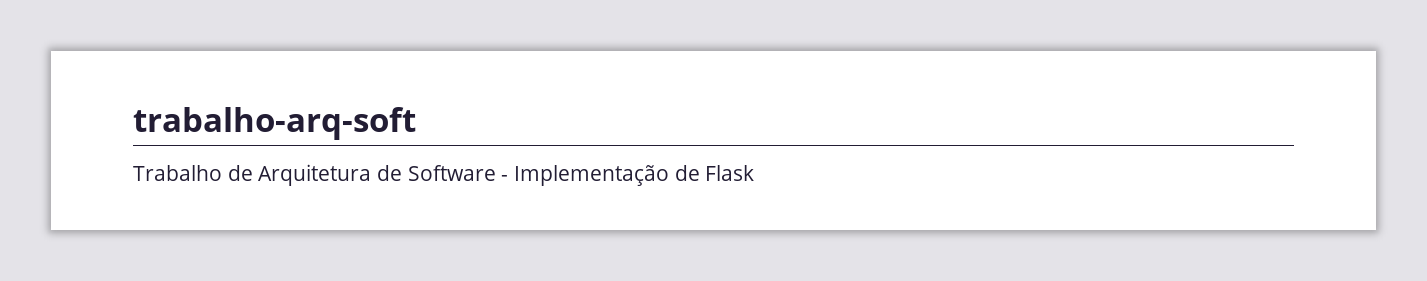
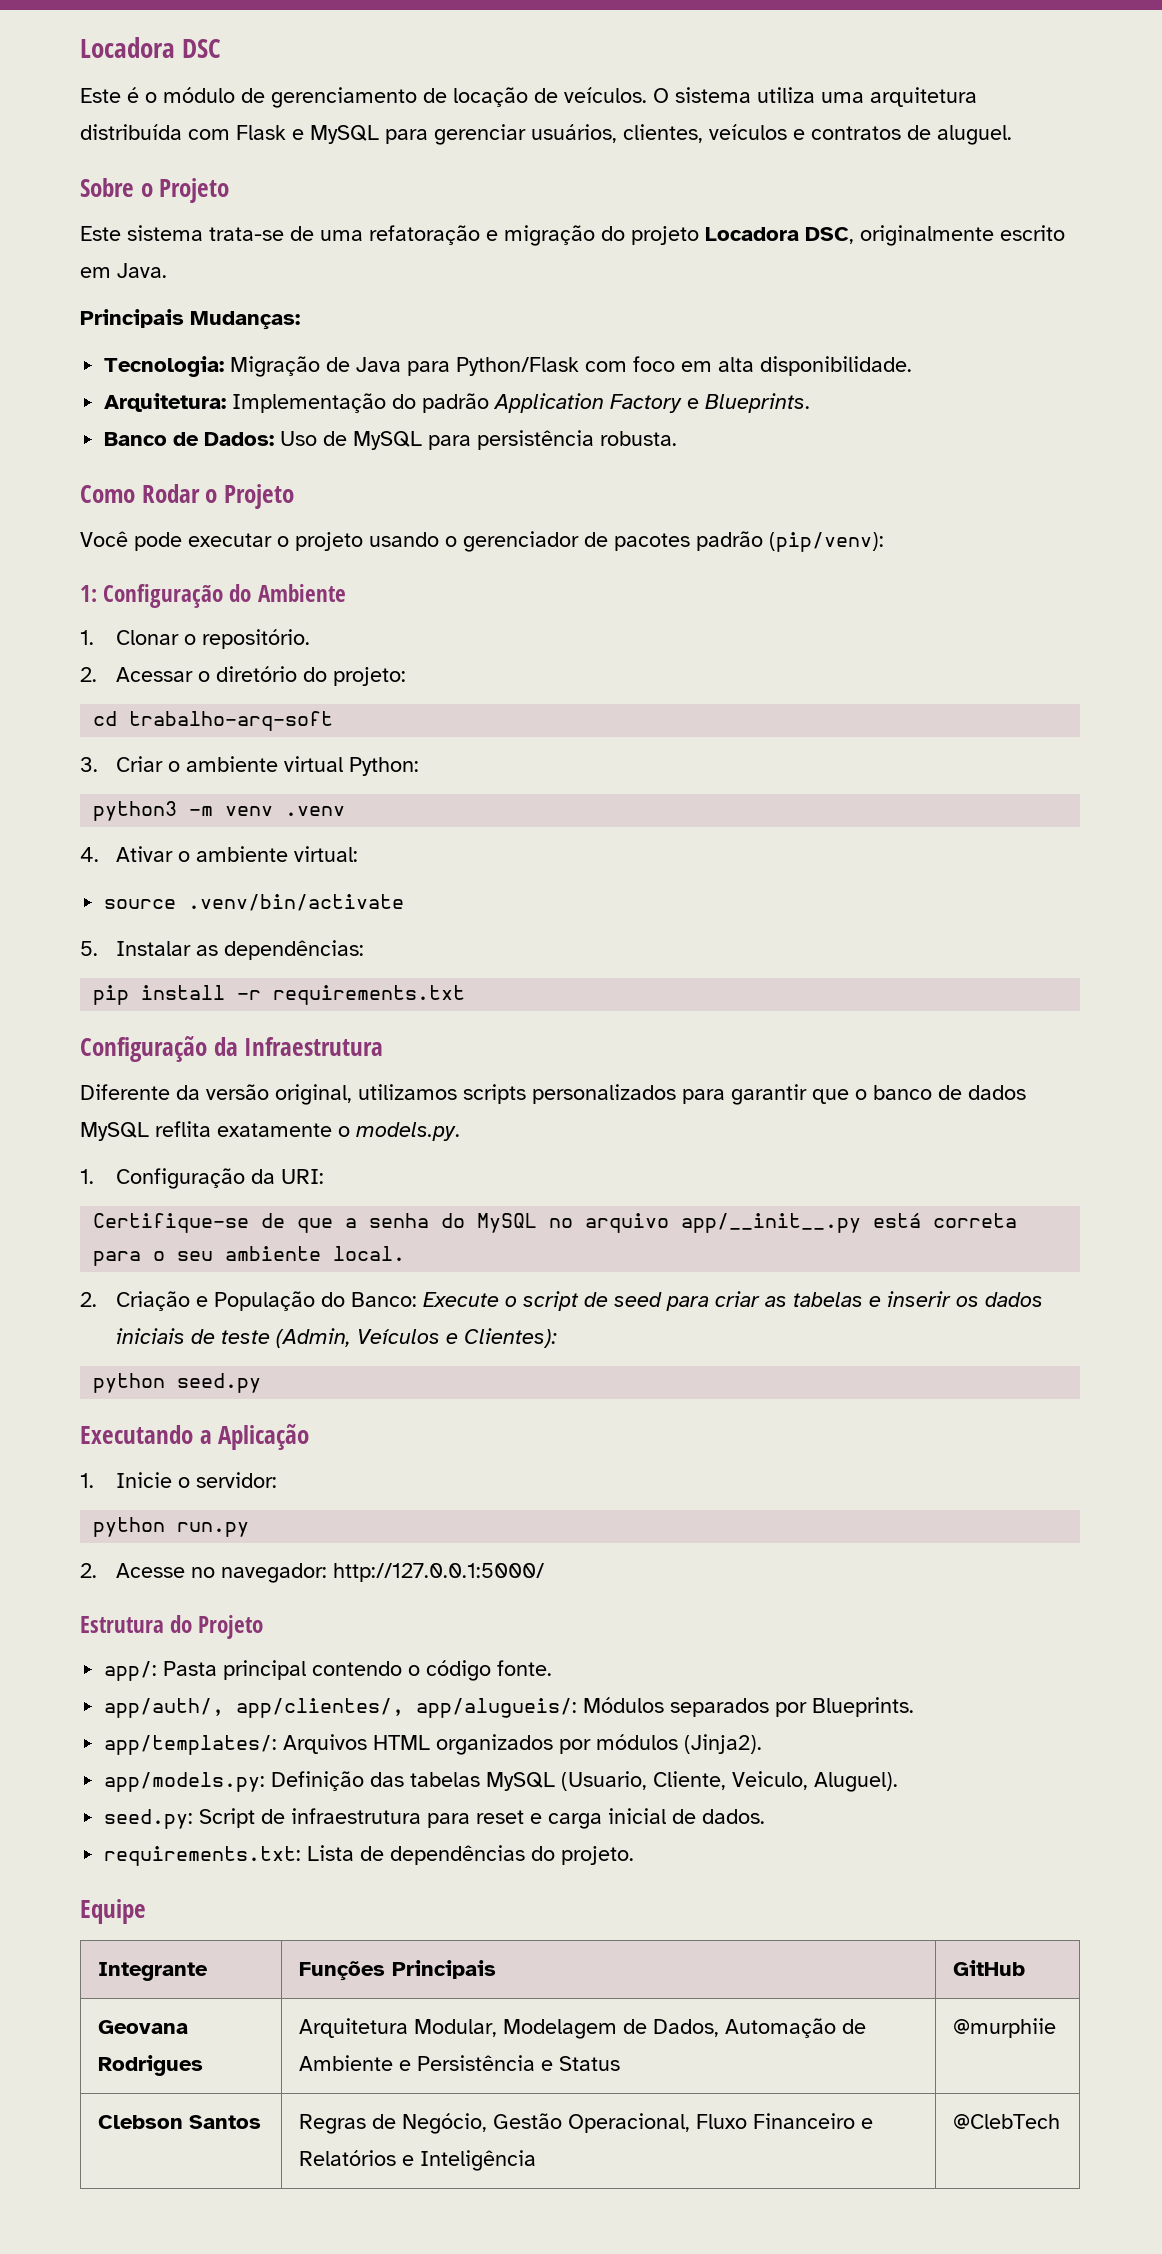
- trabalho-arq-soft
- Trabalho de Arquitetura de Software - Implementação de Flask
+ Locadora DSC
+ Este é o módulo de gerenciamento de locação de veículos. O sistema utiliza uma arquitetura distribuída com Flask e MySQL para gerenciar usuários, clientes, veículos e contratos de aluguel.
+ Sobre o Projeto
+ Este sistema trata-se de uma refatoração e migração do projeto Locadora DSC, originalmente escrito em Java.
+ Principais Mudanças:
+ Tecnologia: Migração de Java para Python/Flask com foco em alta disponibilidade.
+ Arquitetura: Implementação do padrão Application Factory e Blueprints.
+ Banco de Dados: Uso de MySQL para persistência robusta.
+ Como Rodar o Projeto
+ Você pode executar o projeto usando o gerenciador de pacotes padrão (pip/venv):
+ 1: Configuração do Ambiente
+ 1. Clonar o repositório.
+ 2. Acessar o diretório do projeto:
+ cd trabalho-arq-soft
+ 3. Criar o ambiente virtual Python:
+ python3 -m venv .venv
+ 4. Ativar o ambiente virtual:
+ source .venv/bin/activate
+ 5. Instalar as dependências:
+ pip install -r requirements.txt
+ Configuração da Infraestrutura
+ Diferente da versão original, utilizamos scripts personalizados para garantir que o banco de dados MySQL reflita exatamente o models.py.
+ 1. Configuração da URI:
+ Certifique-se de que a senha do MySQL no arquivo app/__init__.py está correta para o seu ambiente local.
+ 2. Criação e População do Banco: Execute o script de seed para criar as tabelas e inserir os dados iniciais de teste (Admin, Veículos e Clientes):
+ python seed.py
+ Executando a Aplicação
+ 1. Inicie o servidor:
+ python run.py
+ 2. Acesse no navegador: http://127.0.0.1:5000/
+ Estrutura do Projeto
+ app/: Pasta principal contendo o código fonte.
+ app/auth/, app/clientes/, app/alugueis/: Módulos separados por Blueprints.
+ app/templates/: Arquivos HTML organizados por módulos (Jinja2).
+ app/models.py: Definição das tabelas MySQL (Usuario, Cliente, Veiculo, Aluguel).
+ seed.py: Script de infraestrutura para reset e carga inicial de dados.
+ requirements.txt: Lista de dependências do projeto.
+ Equipe
+ Integrante | Funções Principais | GitHub
+ Geovana Rodrigues | Arquitetura Modular, Modelagem de Dados, Automação de Ambiente e Persistência e Status | @murphiie
+ Clebson Santos | Regras de Negócio, Gestão Operacional, Fluxo Financeiro e Relatórios e Inteligência | @ClebTech

